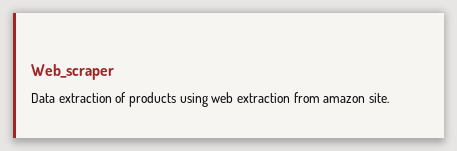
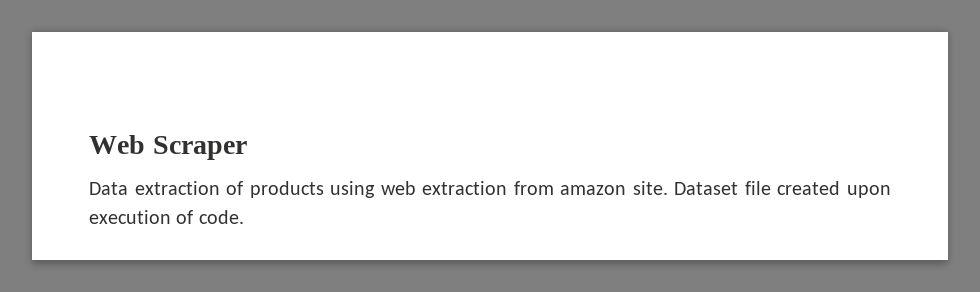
- Web_scraper
+ Web Scraper
+ Dataset file created upon execution of code.

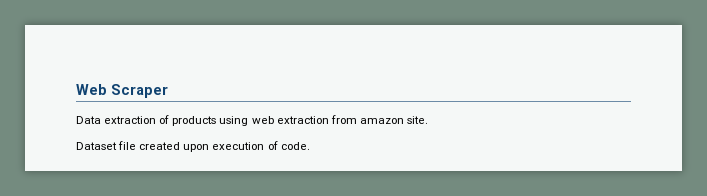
- Data extraction of products using web extraction from amazon site. Dataset file created upon execution of code.
+ Data extraction of products using web extraction from amazon site.
+ Dataset file created upon execution of code.

